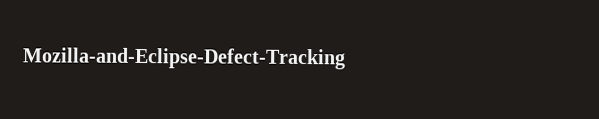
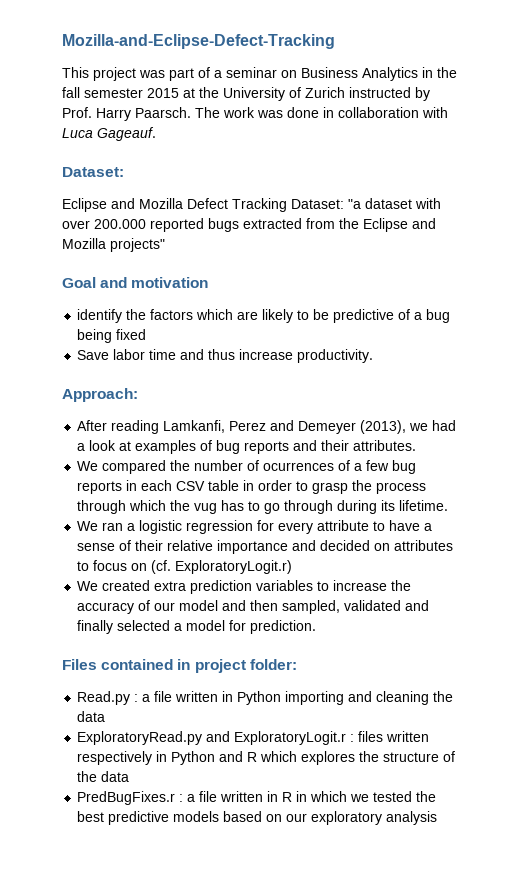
+ This project was part of a seminar on Business Analytics in the fall semester 2015 at the University of Zurich instructed by Prof. Harry Paarsch. The work was done in collaboration with Luca Gageauf.
+ Dataset:
+ Eclipse and Mozilla Defect Tracking Dataset: "a dataset with over 200.000 reported bugs extracted from the Eclipse and Mozilla projects"
+ Goal and motivation
+ identify the factors which are likely to be predictive of a bug being fixed
+ Save labor time and thus increase productivity.
+ Approach:
+ After reading Lamkanfi, Perez and Demeyer (2013), we had a look at examples of bug reports and their attributes.
+ We compared the number of ocurrences of a few bug reports in each CSV table in order to grasp the process through which the vug has to go through during its lifetime.
+ We ran a logistic regression for every attribute to have a sense of their relative importance and decided on attributes to focus on (cf. ExploratoryLogit.r)
+ We created extra prediction variables to increase the accuracy of our model and then sampled, validated and finally selected a model for prediction.
+ Files contained in project folder:
+ Read.py : a file written in Python importing and cleaning the data
+ ExploratoryRead.py and ExploratoryLogit.r : files written respectively in Python and R which explores the structure of the data
+ PredBugFixes.r : a file written in R in which we tested the best predictive models based on our exploratory analysis

